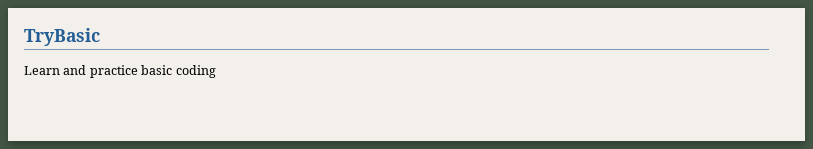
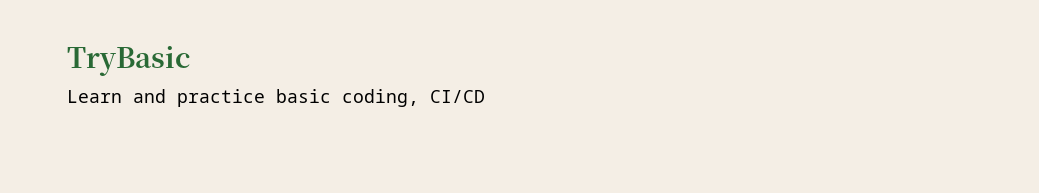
- Learn and practice basic coding
+ Learn and practice basic coding, CI/CD

